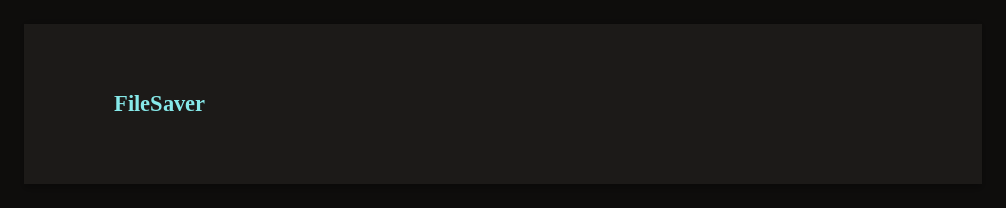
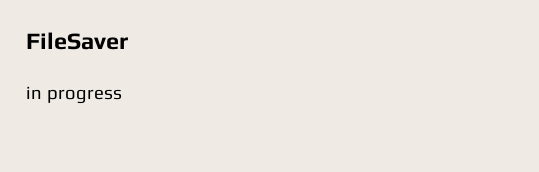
+ in progress

